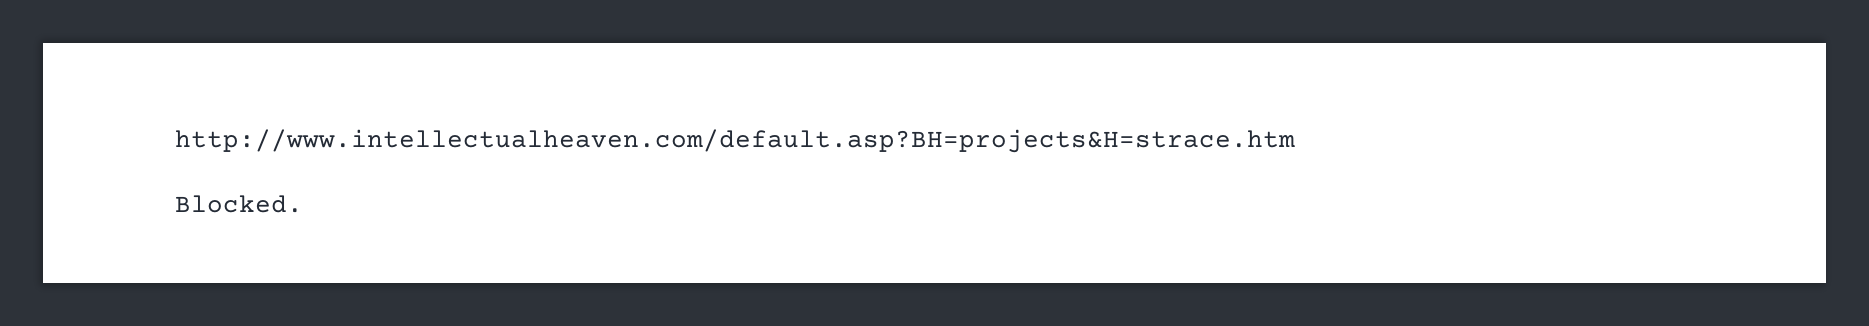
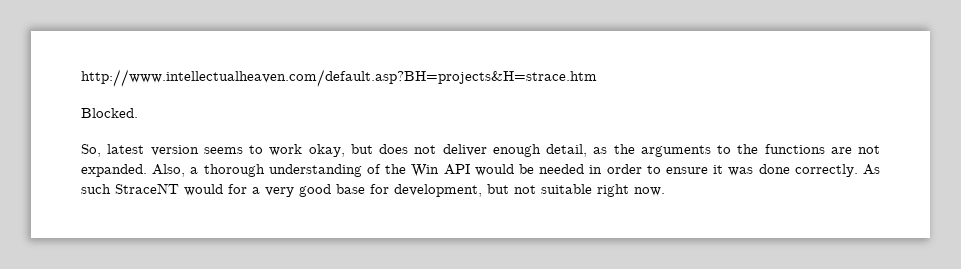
+ So, latest version seems to work okay, but does not deliver enough detail, as the arguments to the functions are not expanded. Also, a thorough understanding of the Win API would be needed in order to ensure it was done correctly. As such StraceNT would for a very good base for development, but not suitable right now.

